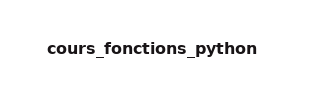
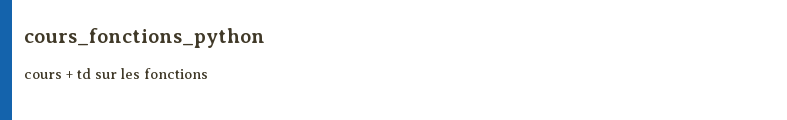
+ cours + td sur les fonctions

